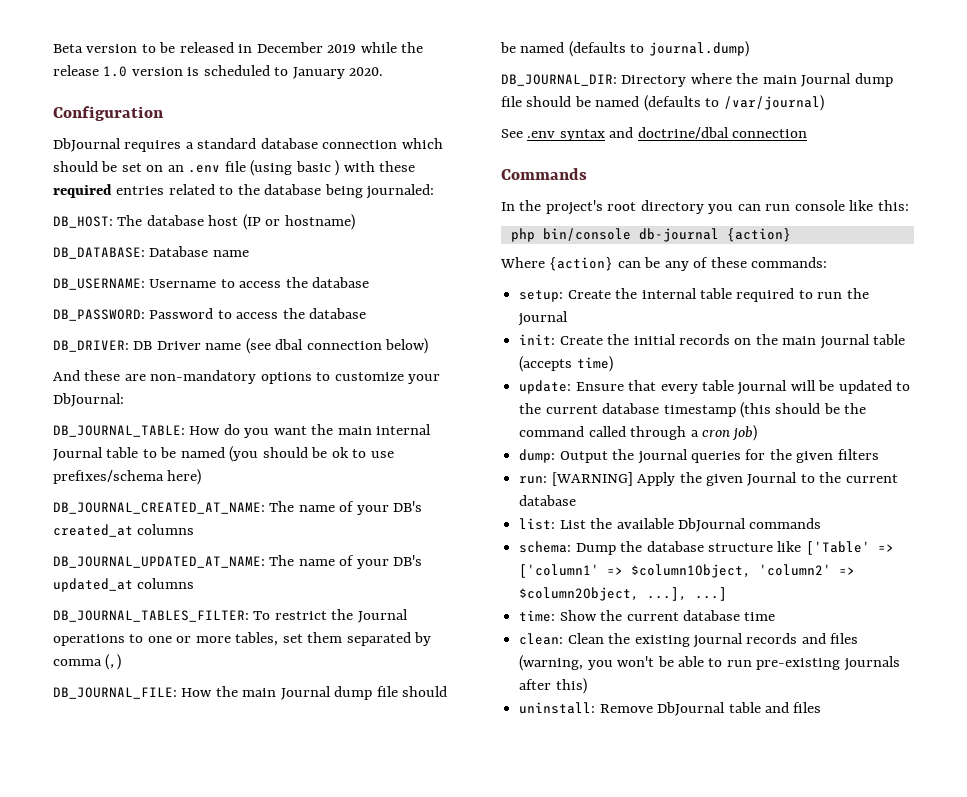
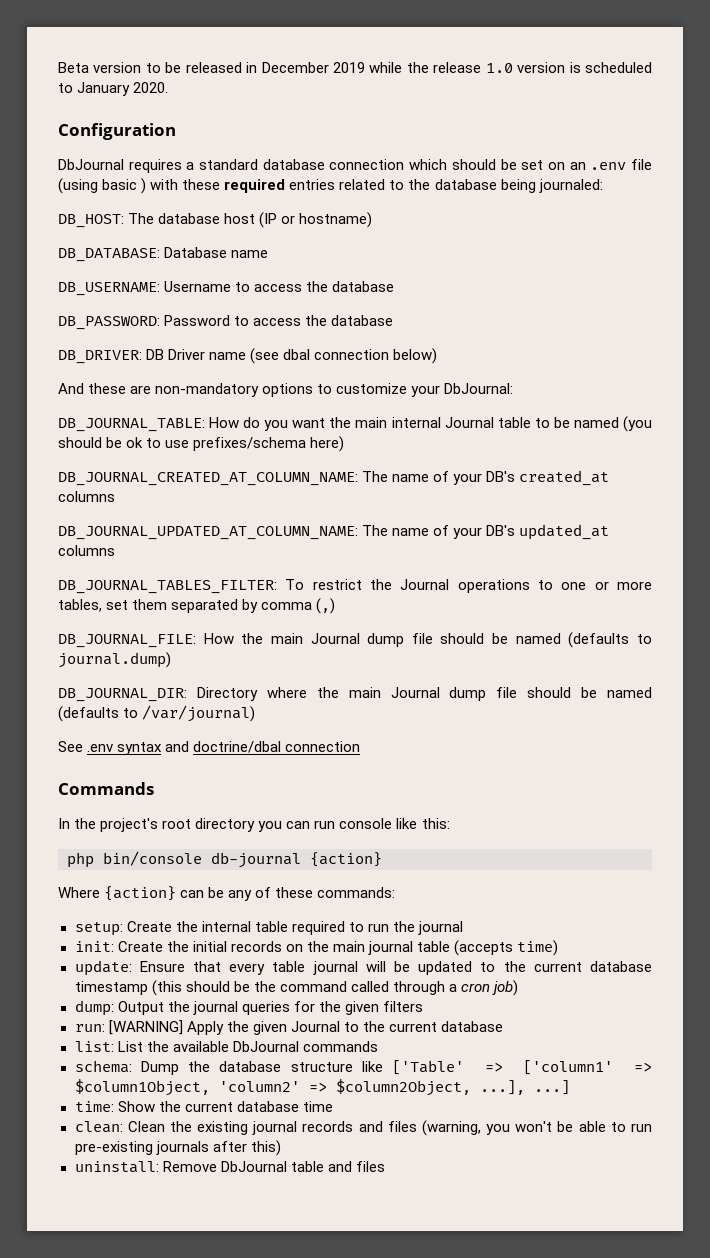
- DB_JOURNAL_CREATED_AT_NAME: The name of your DB's created_at columns
+ DB_JOURNAL_CREATED_AT_COLUMN_NAME: The name of your DB's created_at columns
- DB_JOURNAL_UPDATED_AT_NAME: The name of your DB's updated_at columns
+ DB_JOURNAL_UPDATED_AT_COLUMN_NAME: The name of your DB's updated_at columns

